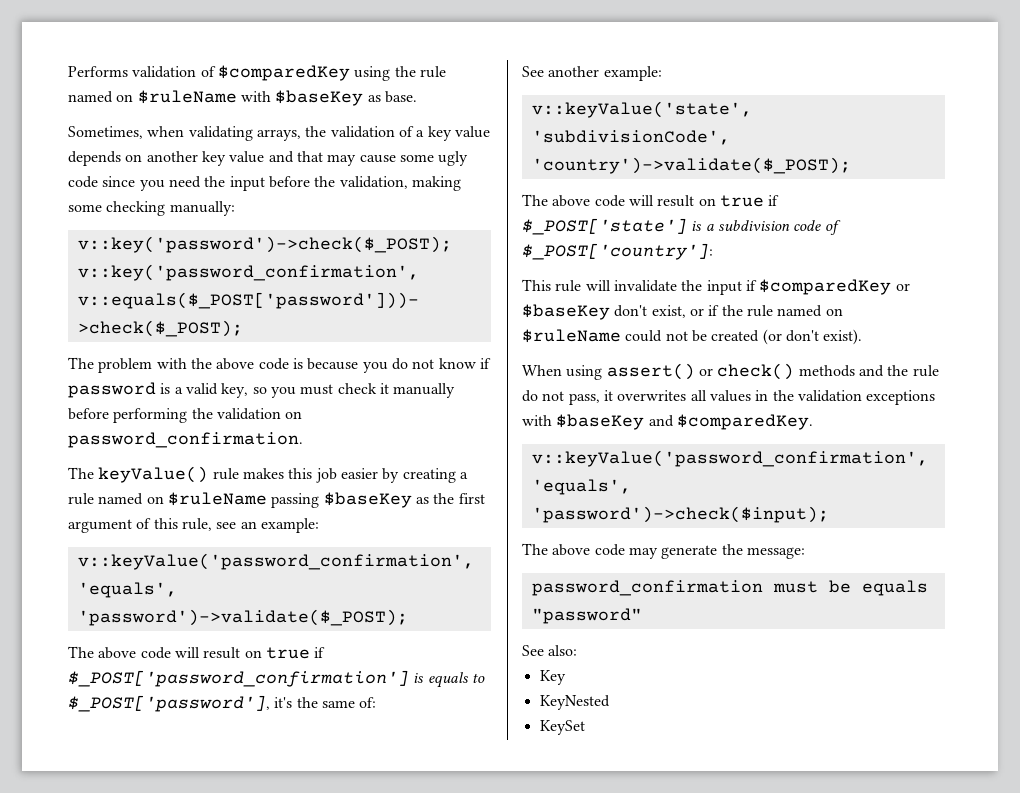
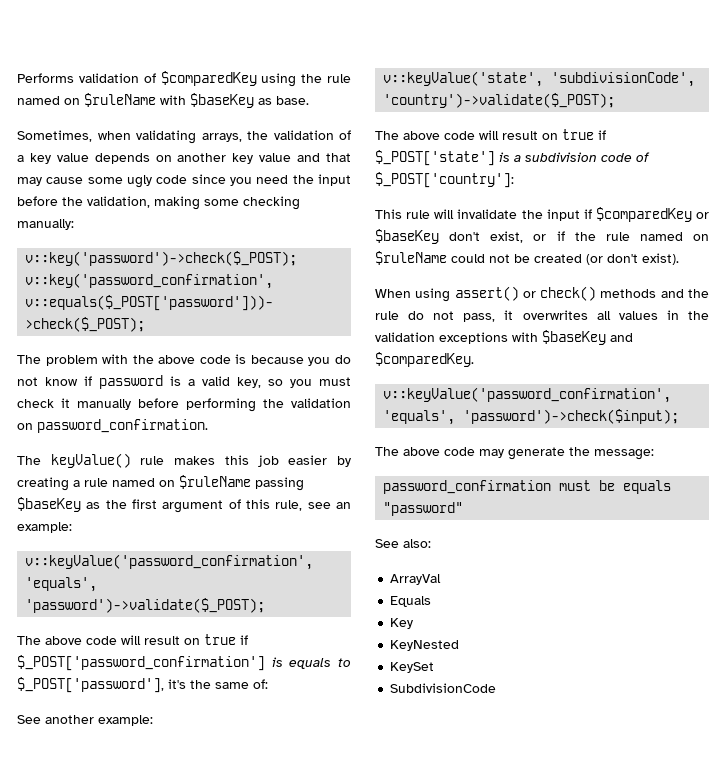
+ ArrayVal
+ Equals
+ SubdivisionCode

